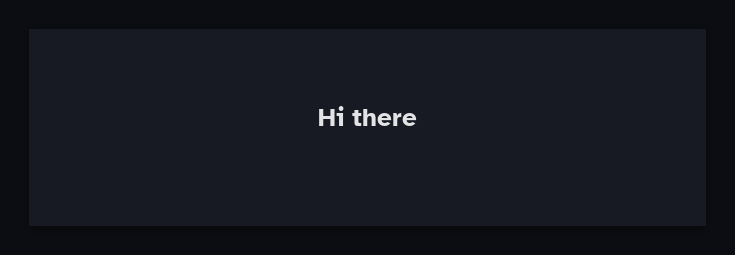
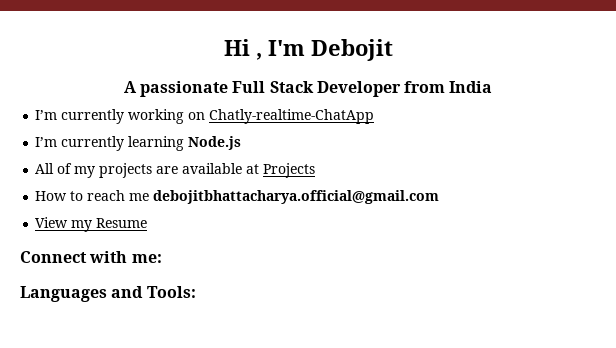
- Hi there
+ Hi , I'm Debojit
+ A passionate Full Stack Developer from India
+ I’m currently working on Chatly-realtime-ChatApp
+ I’m currently learning Node.js
+ All of my projects are available at Projects
+ How to reach me debojitbhattacharya.official@gmail.com
+ View my Resume
+ Connect with me:
+ Languages and Tools:

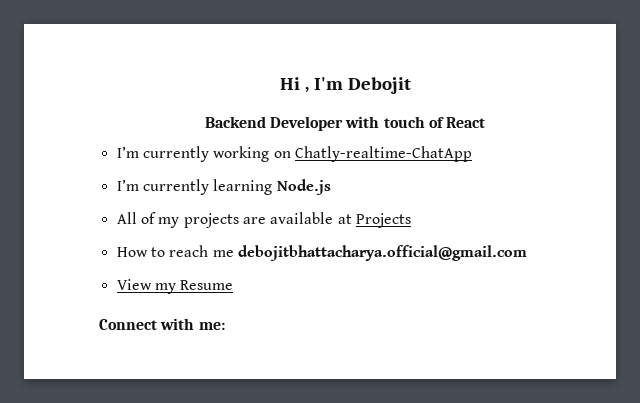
- A passionate Full Stack Developer from India
+ Backend Developer with touch of React
- Languages and Tools:

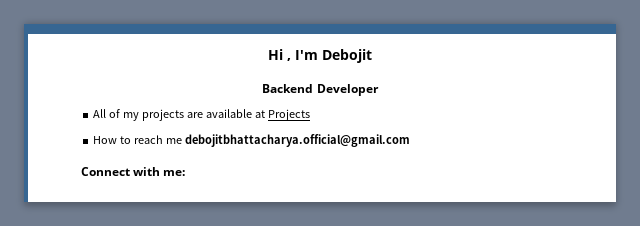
- Backend Developer with touch of React
- I’m currently working on Chatly-realtime-ChatApp
- I’m currently learning Node.js
+ Backend Developer
- View my Resume

